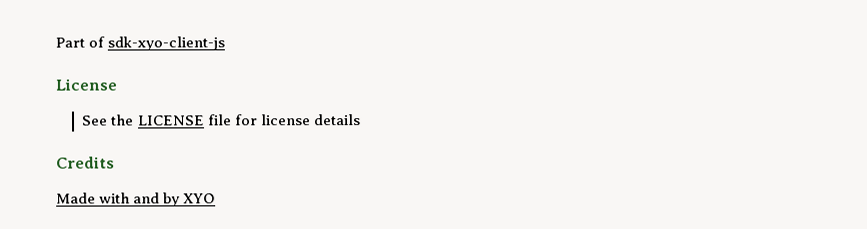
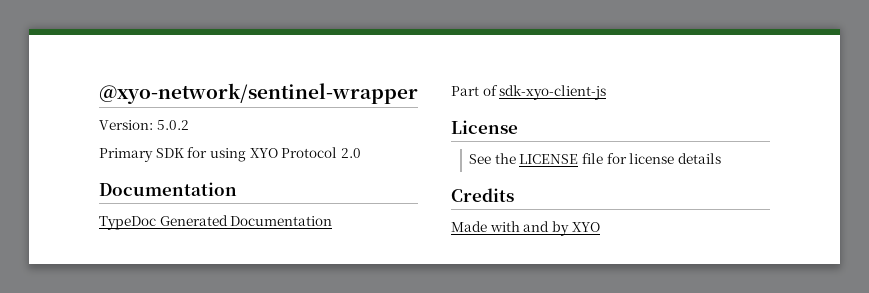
+ @xyo-network/sentinel-wrapper
+ Version: 5.0.2
+ Primary SDK for using XYO Protocol 2.0
+ Documentation
+ TypeDoc Generated Documentation

